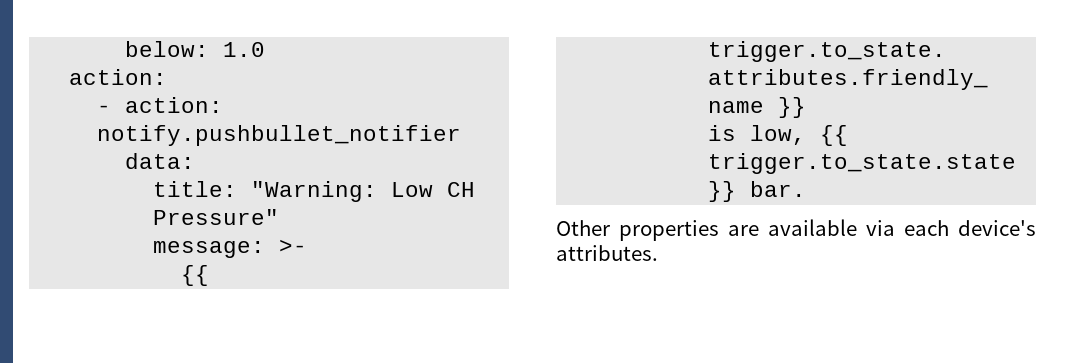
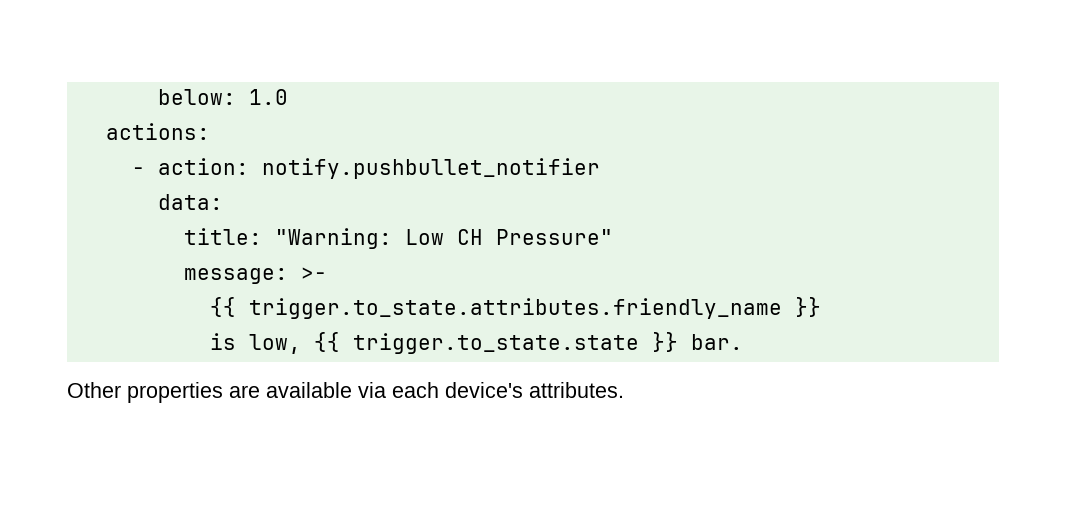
  below: 1.0
- action:
+ actions:

